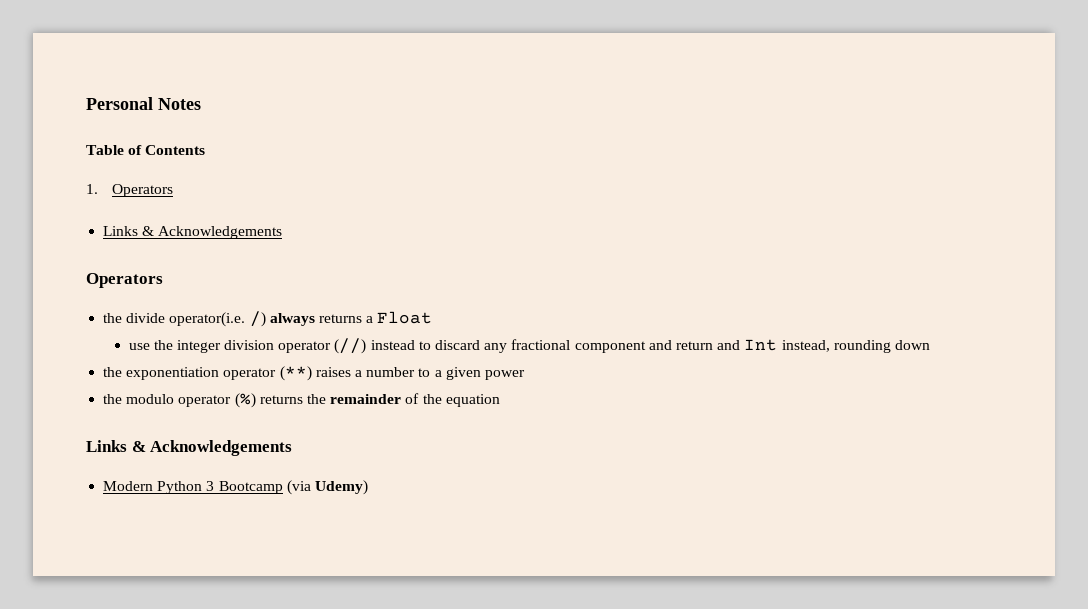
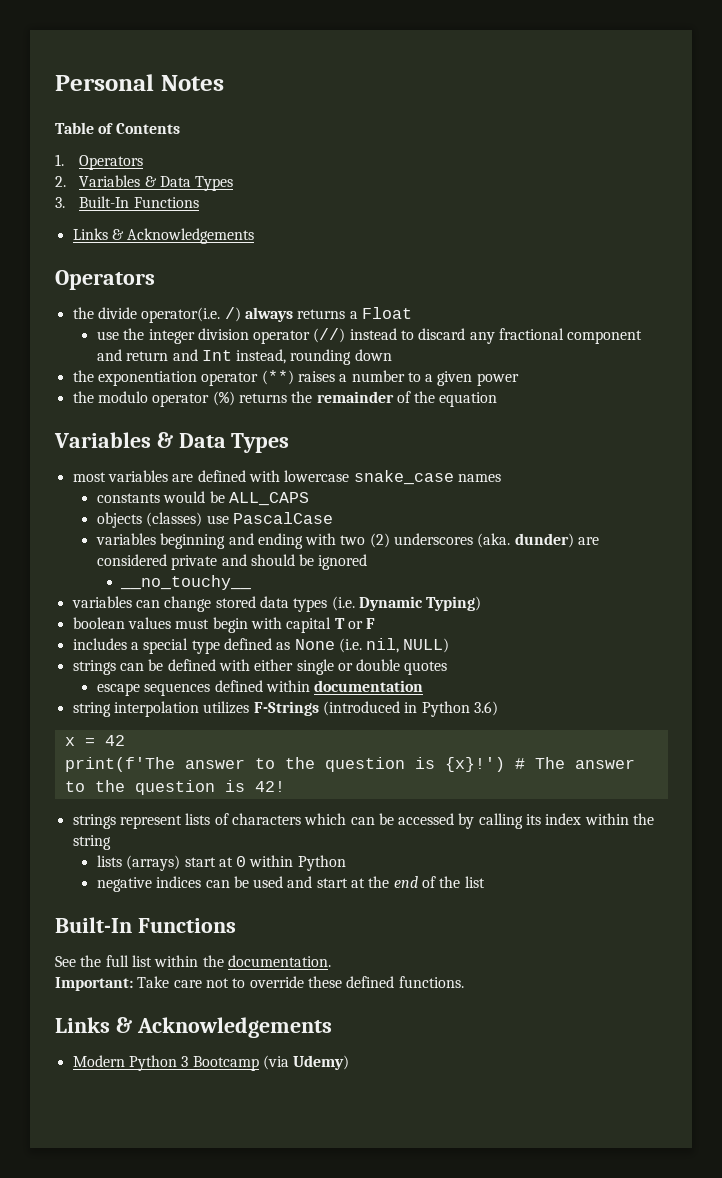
+ 2. Variables & Data Types
+ 3. Built-In Functions
  the modulo operator (%) returns the remainder of the equation
+ Variables & Data Types
+ most variables are defined with lowercase snake_case names
+ constants would be ALL_CAPS
+ objects (classes) use PascalCase
+ variables beginning and ending with two (2) underscores (aka. dunder) are considered private and should be ignored
+ __no_touchy__
+ variables can change stored data types (i.e. Dynamic Typing)
+ boolean values must begin with capital T or F
+ includes a special type defined as None (i.e. nil, NULL)
+ strings can be defined with either single or double quotes
+ escape sequences defined within documentation
+ string interpolation utilizes F-Strings (introduced in Python 3.6)
+ x = 42
+ print(f'The answer to the question is {x}!') # The answer to the question is 42!
+ strings represent lists of characters which can be accessed by calling its index within the string
+ lists (arrays) start at 0 within Python
+ negative indices can be used and start at the end of the list
+ Built-In Functions
+ See the full list within the documentation.
+ Important: Take care not to override these defined functions.

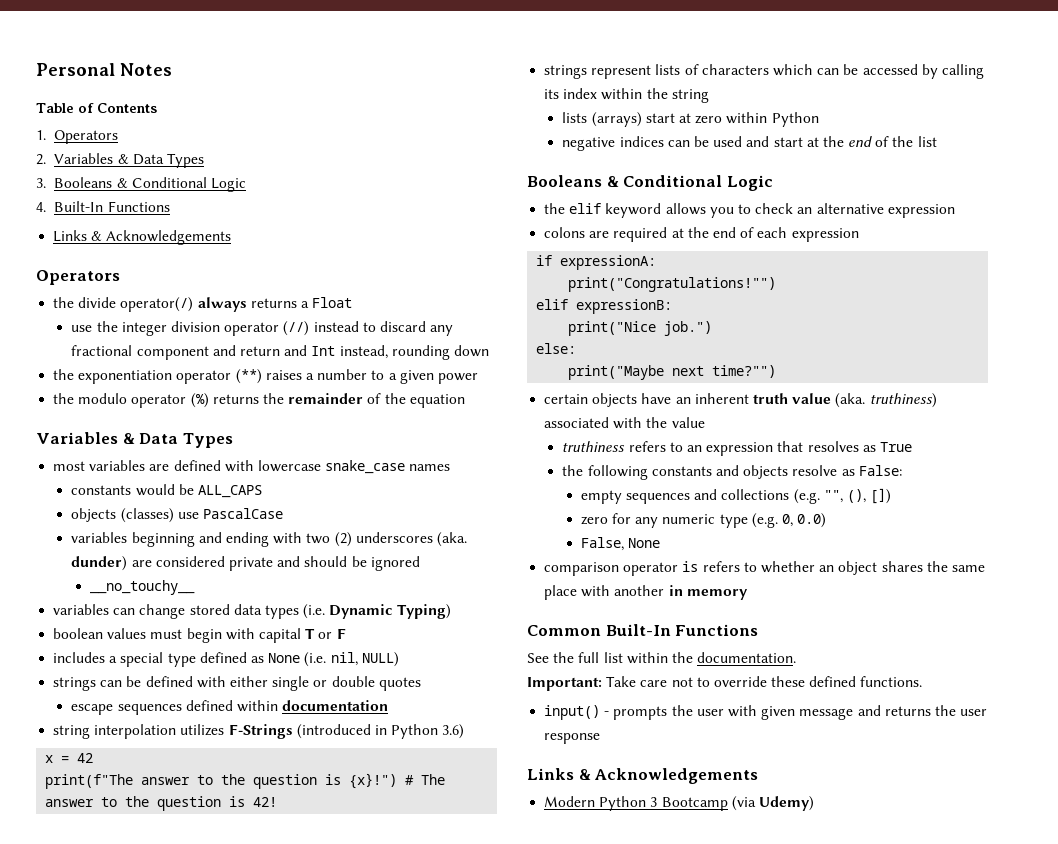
- 3. Built-In Functions
+ 3. Booleans & Conditional Logic
+ 4. Built-In Functions
- the divide operator(i.e. /) always returns a Float
+ the divide operator(/) always returns a Float
- print(f'The answer to the question is {x}!')
+ print(f"The answer to the question is {x}!")
- lists (arrays) start at 0 within Python
+ lists (arrays) start at zero within Python
  negative indices can be used and start at the end of the list
- Built-In Functions
+ Booleans & Conditional Logic
+ the elif keyword allows you to check an alternative expression
+ colons are required at the end of each expression
+ if expressionA:
+ print("Congratulations!"")
+ elif expressionB:
+ print("Nice job.")
+ else:
+ print("Maybe next time?"")
+ certain objects have an inherent truth value (aka. truthiness) associated with the value
+ truthiness refers to an expression that resolves as True
+ the following constants and objects resolve as False:
+ empty sequences and collections (e.g. "", (), [])
+ zero for any numeric type (e.g. 0, 0.0)
+ False, None
+ comparison operator is refers to whether an object shares the same place with another in memory
+ Common Built-In Functions
+ input() - prompts the user with given message and returns the user response

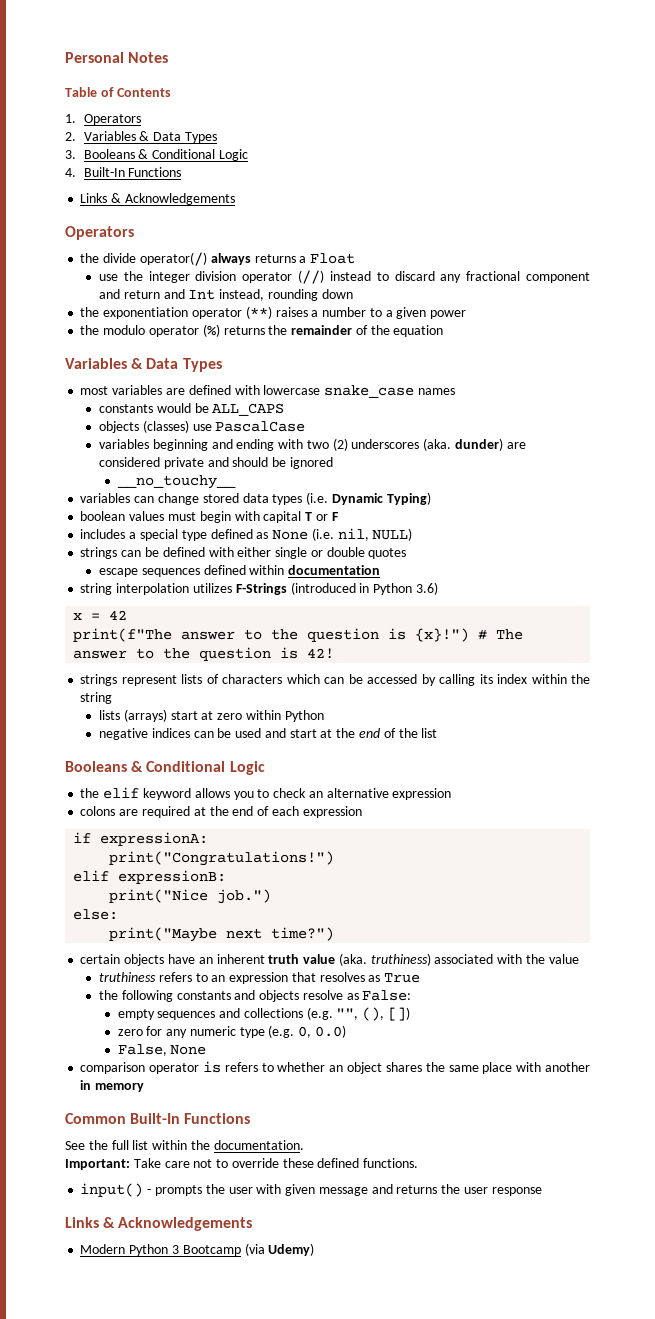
- print("Congratulations!"")
+ print("Congratulations!")
- print("Maybe next time?"")
+ print("Maybe next time?")

